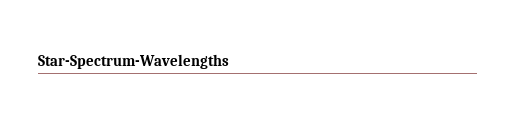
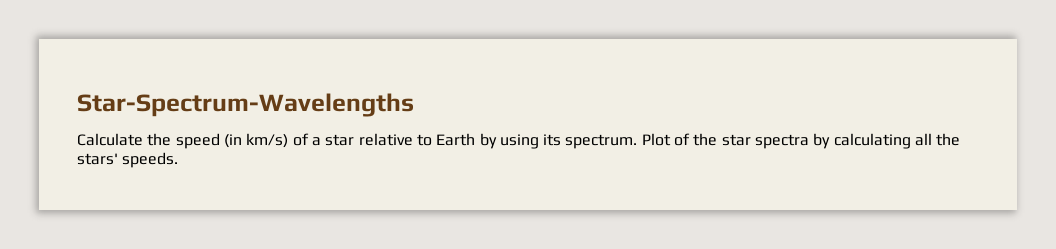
+ Calculate the speed (in km/s) of a star relative to Earth by using its spectrum. Plot of the star spectra by calculating all the stars' speeds.

